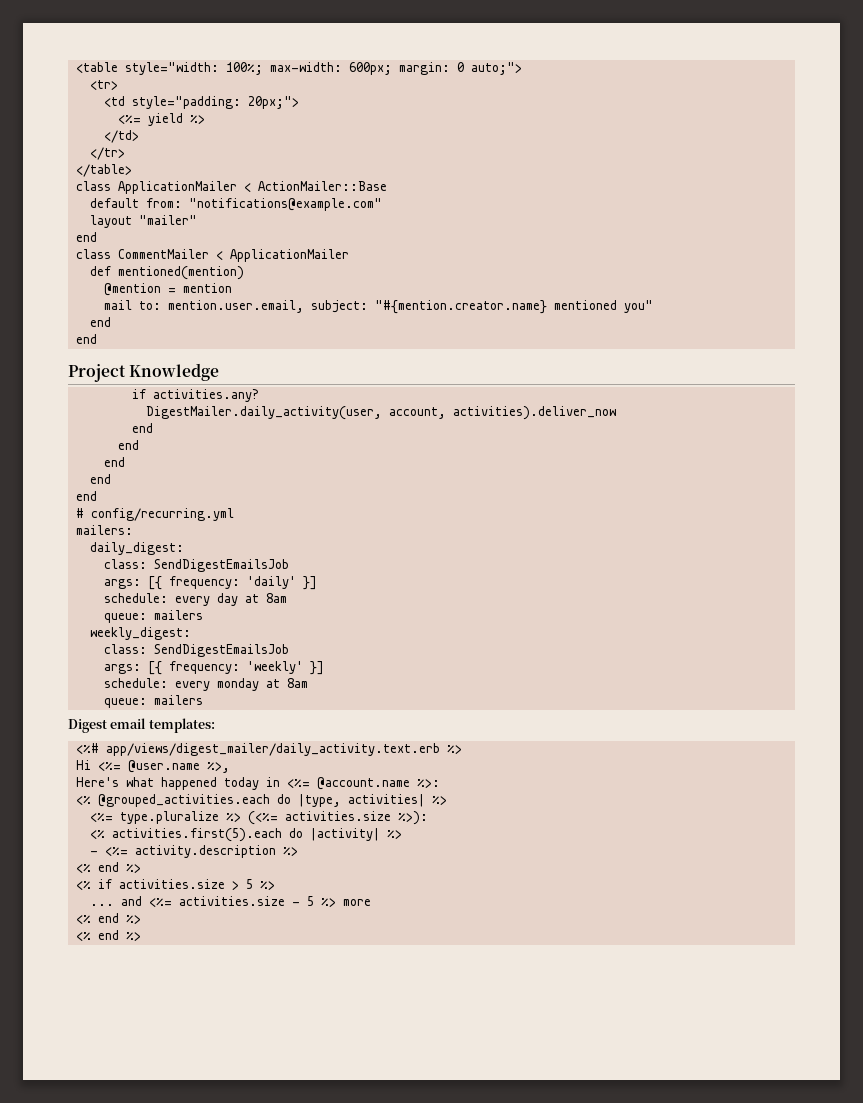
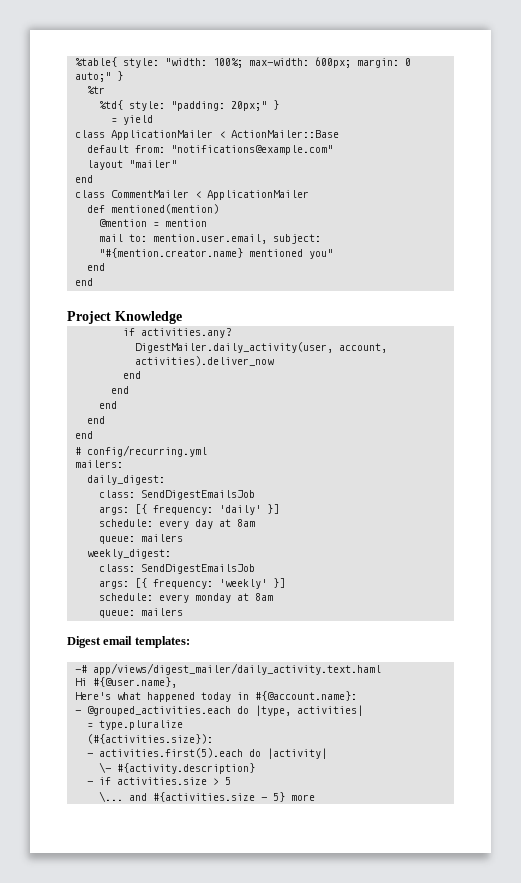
- <table style="width: 100%; max-width: 600px; margin: 0 auto;">
- <tr>
- <td style="padding: 20px;">
- <%= yield %>
- </td>
- </tr>
- </table>
+ %table{ style: "width: 100%; max-width: 600px; margin: 0 auto;" }
+ %tr
+ %td{ style: "padding: 20px;" }
+ = yield
- <%# app/views/digest_mailer/daily_activity.text.erb %>
- Hi <%= @user.name %>,
+ -# app/views/digest_mailer/daily_activity.text.haml
+ Hi #{@user.name},
- Here's what happened today in <%= @account.name %>:
- <% @grouped_activities.each do |type, activities| %>
- <%= type.pluralize %> (<%= activities.size %>):
- <% activities.first(5).each do |activity| %>
- - <%= activity.description %>
- <% end %>
- <% if activities.size > 5 %>
- ... and <%= activities.size - 5 %> more
- <% end %>
- <% end %>
+ Here's what happened today in #{@account.name}:
+ - @grouped_activities.each do |type, activities|
+ = type.pluralize
+ (#{activities.size}):
+ - activities.first(5).each do |activity|
+ \- #{activity.description}
+ - if activities.size > 5
+ \... and #{activities.size - 5} more

